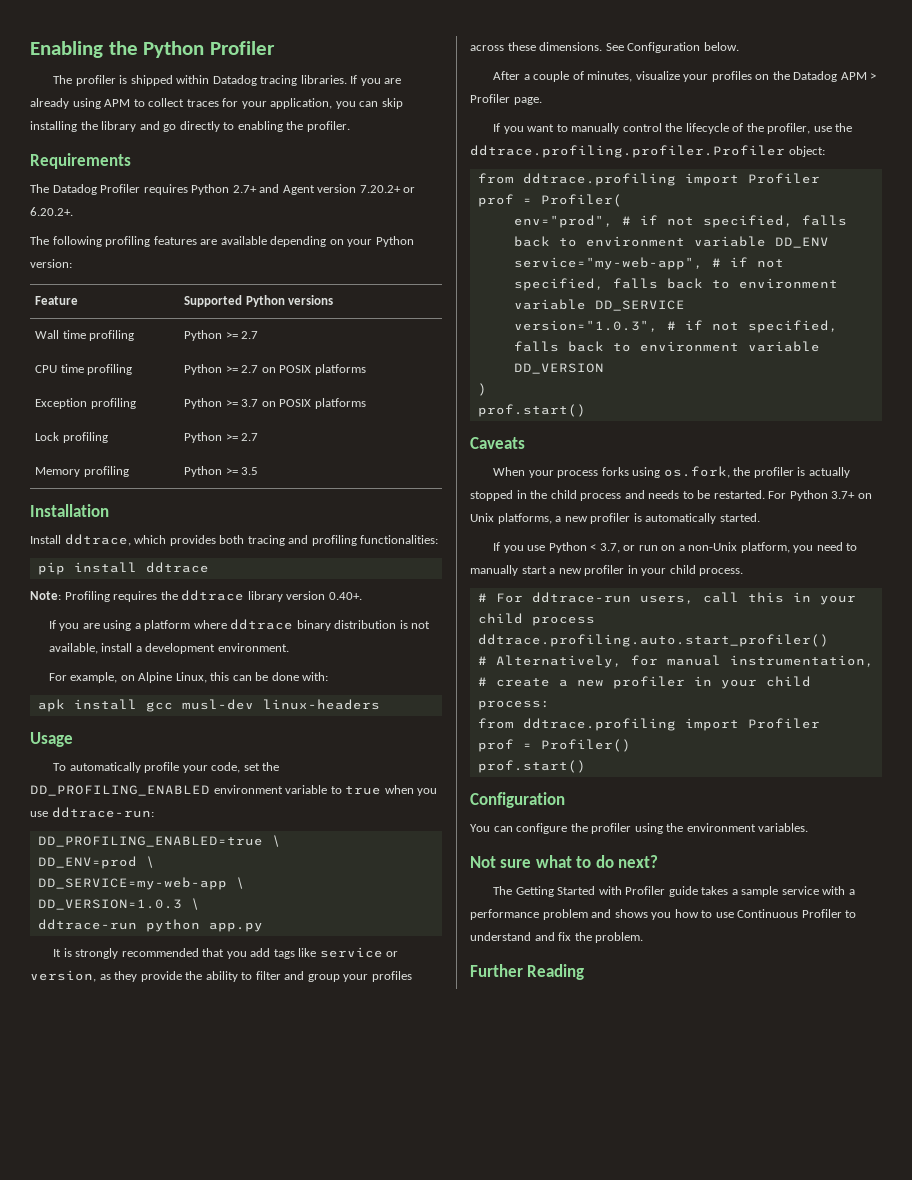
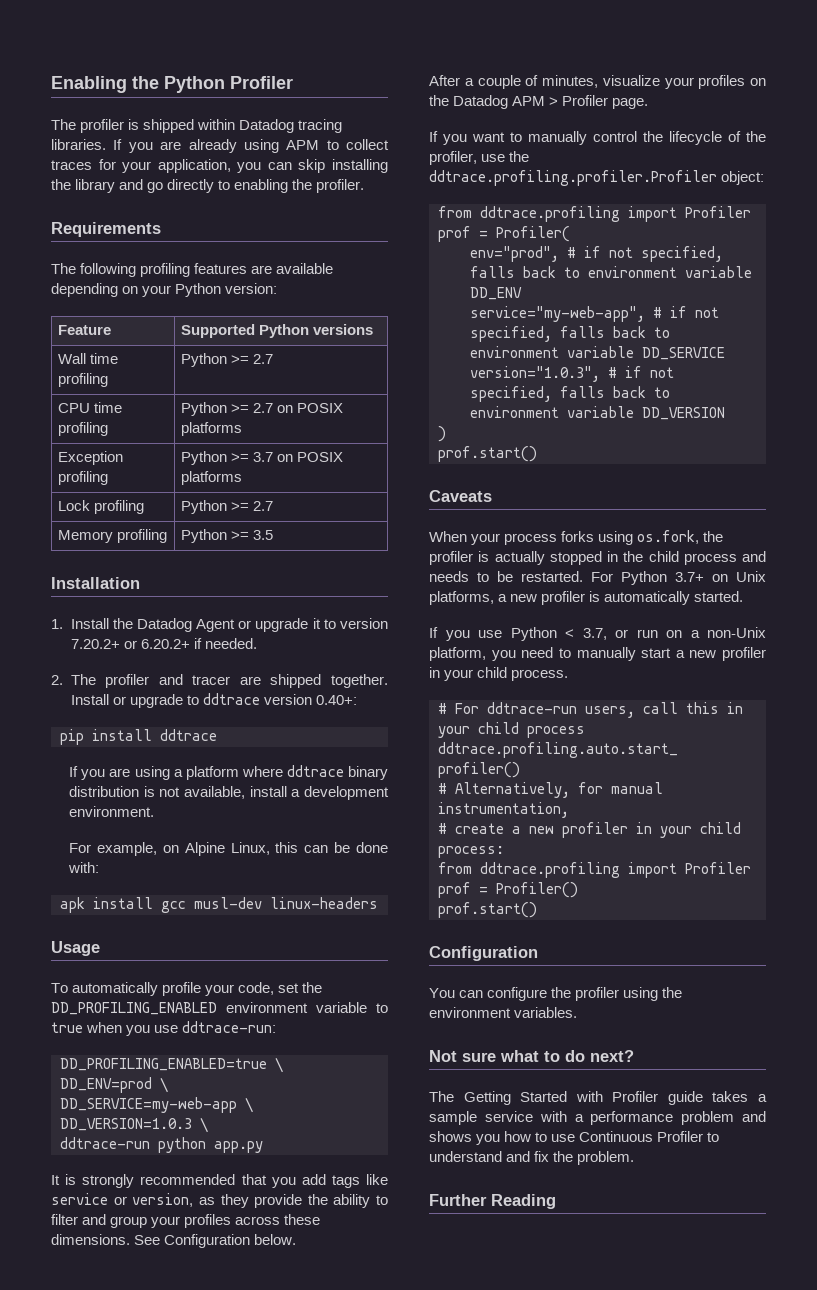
- The Datadog Profiler requires Python 2.7+ and Agent version 7.20.2+ or 6.20.2+.
- Install ddtrace, which provides both tracing and profiling functionalities:
+ 1. Install the Datadog Agent or upgrade it to version 7.20.2+ or 6.20.2+ if needed.
+ 2. The profiler and tracer are shipped together. Install or upgrade to ddtrace version 0.40+:
  pip install ddtrace
- Note: Profiling requires the ddtrace library version 0.40+.

